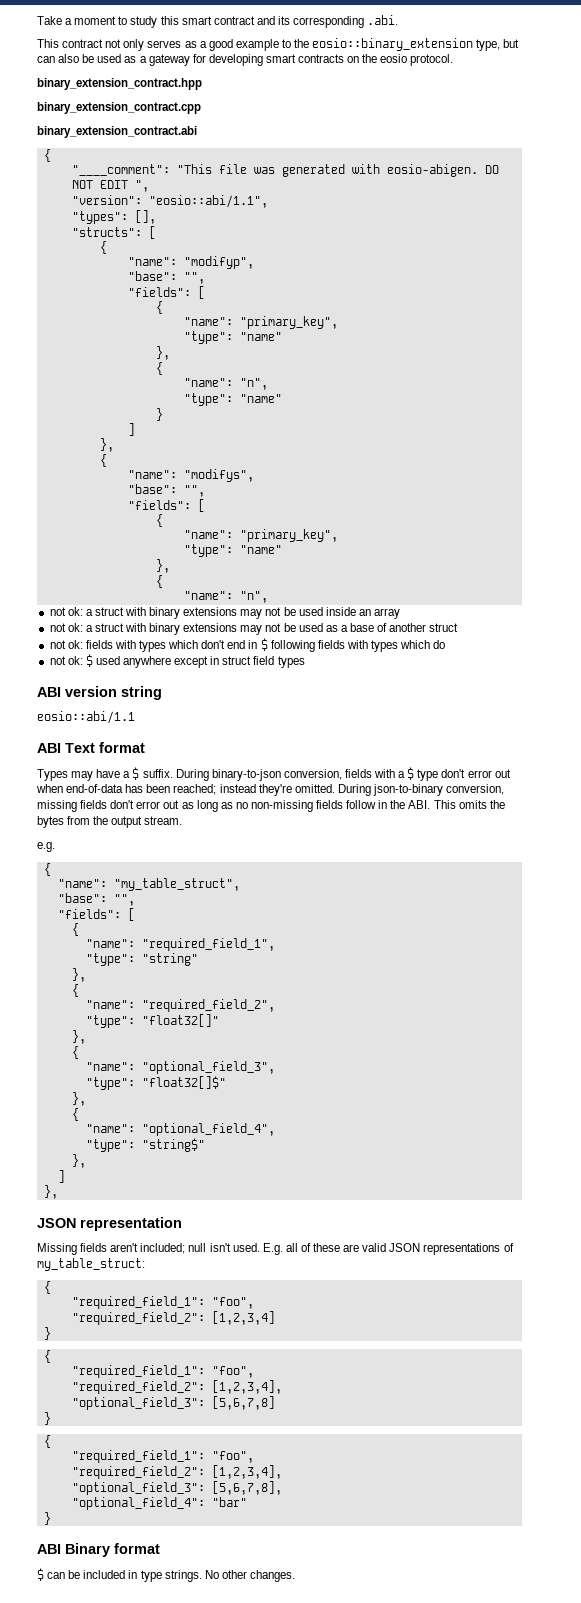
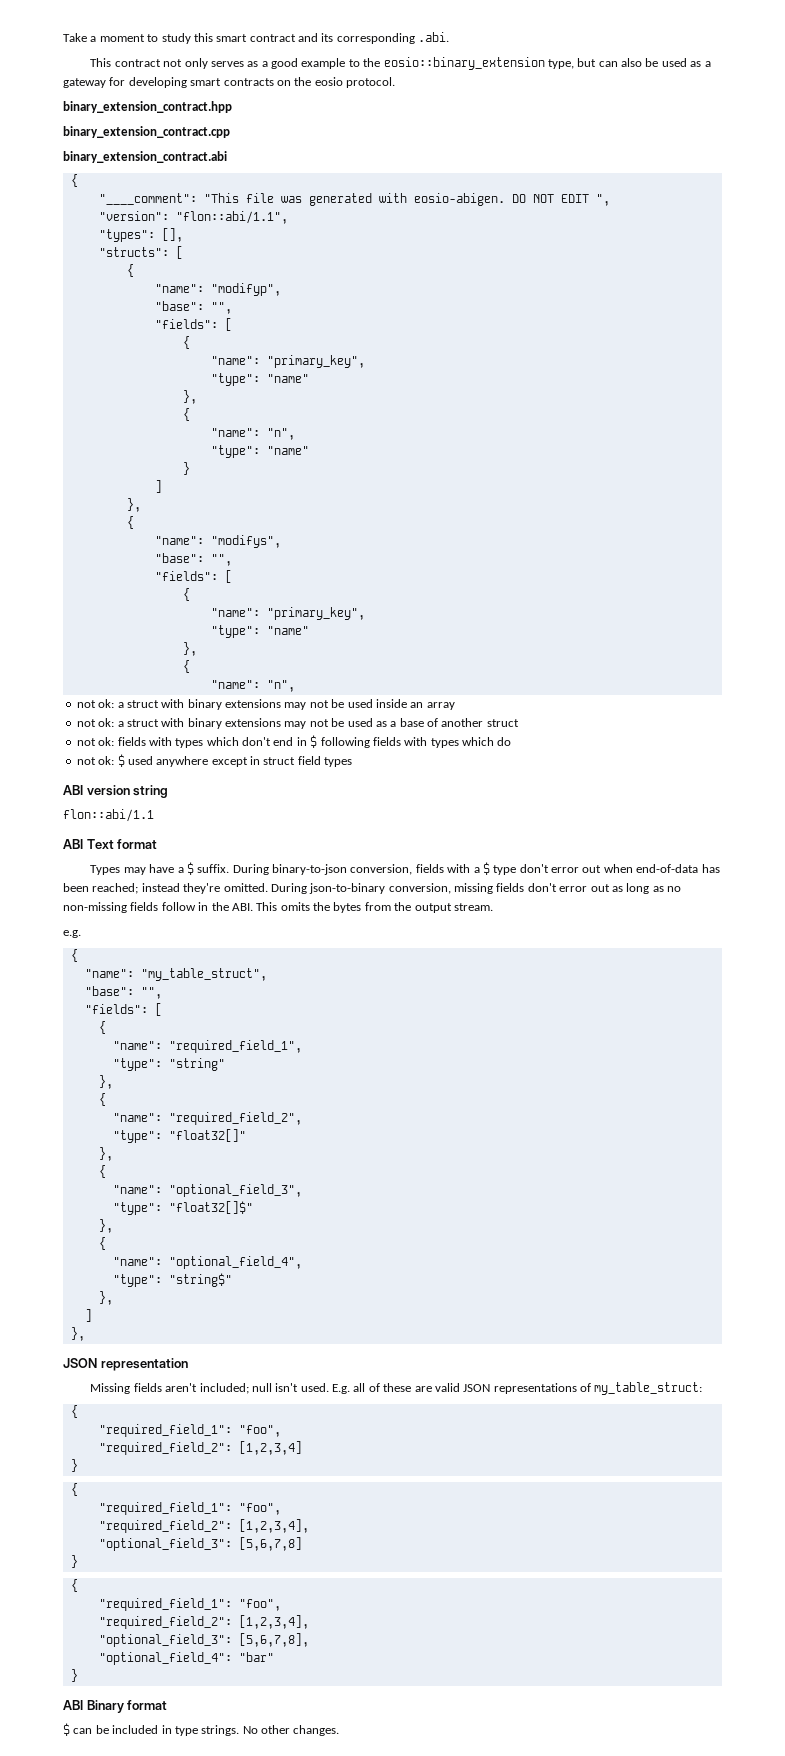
- "version": "eosio::abi/1.1",
+ "version": "flon::abi/1.1",
- eosio::abi/1.1
+ flon::abi/1.1

